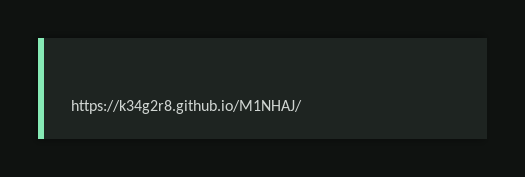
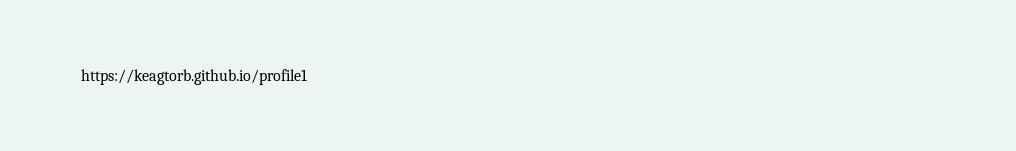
- https://k34g2r8.github.io/M1NHAJ/
+ https://keagtorb.github.io/profile1

